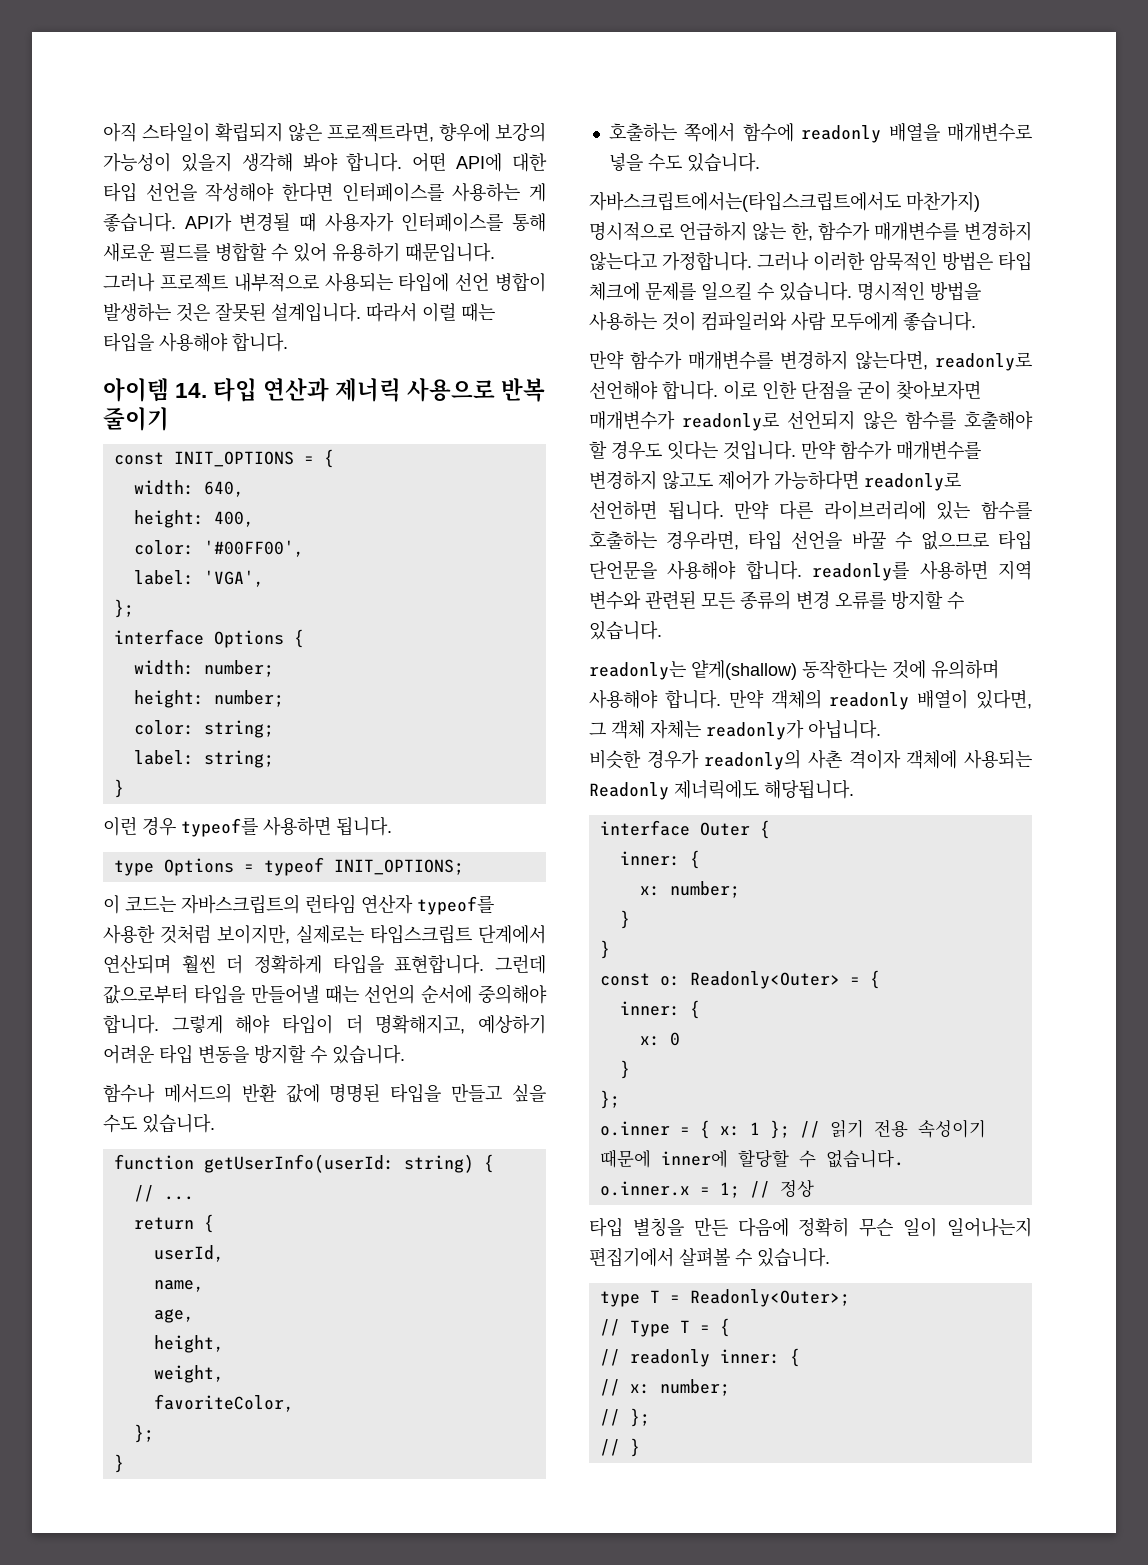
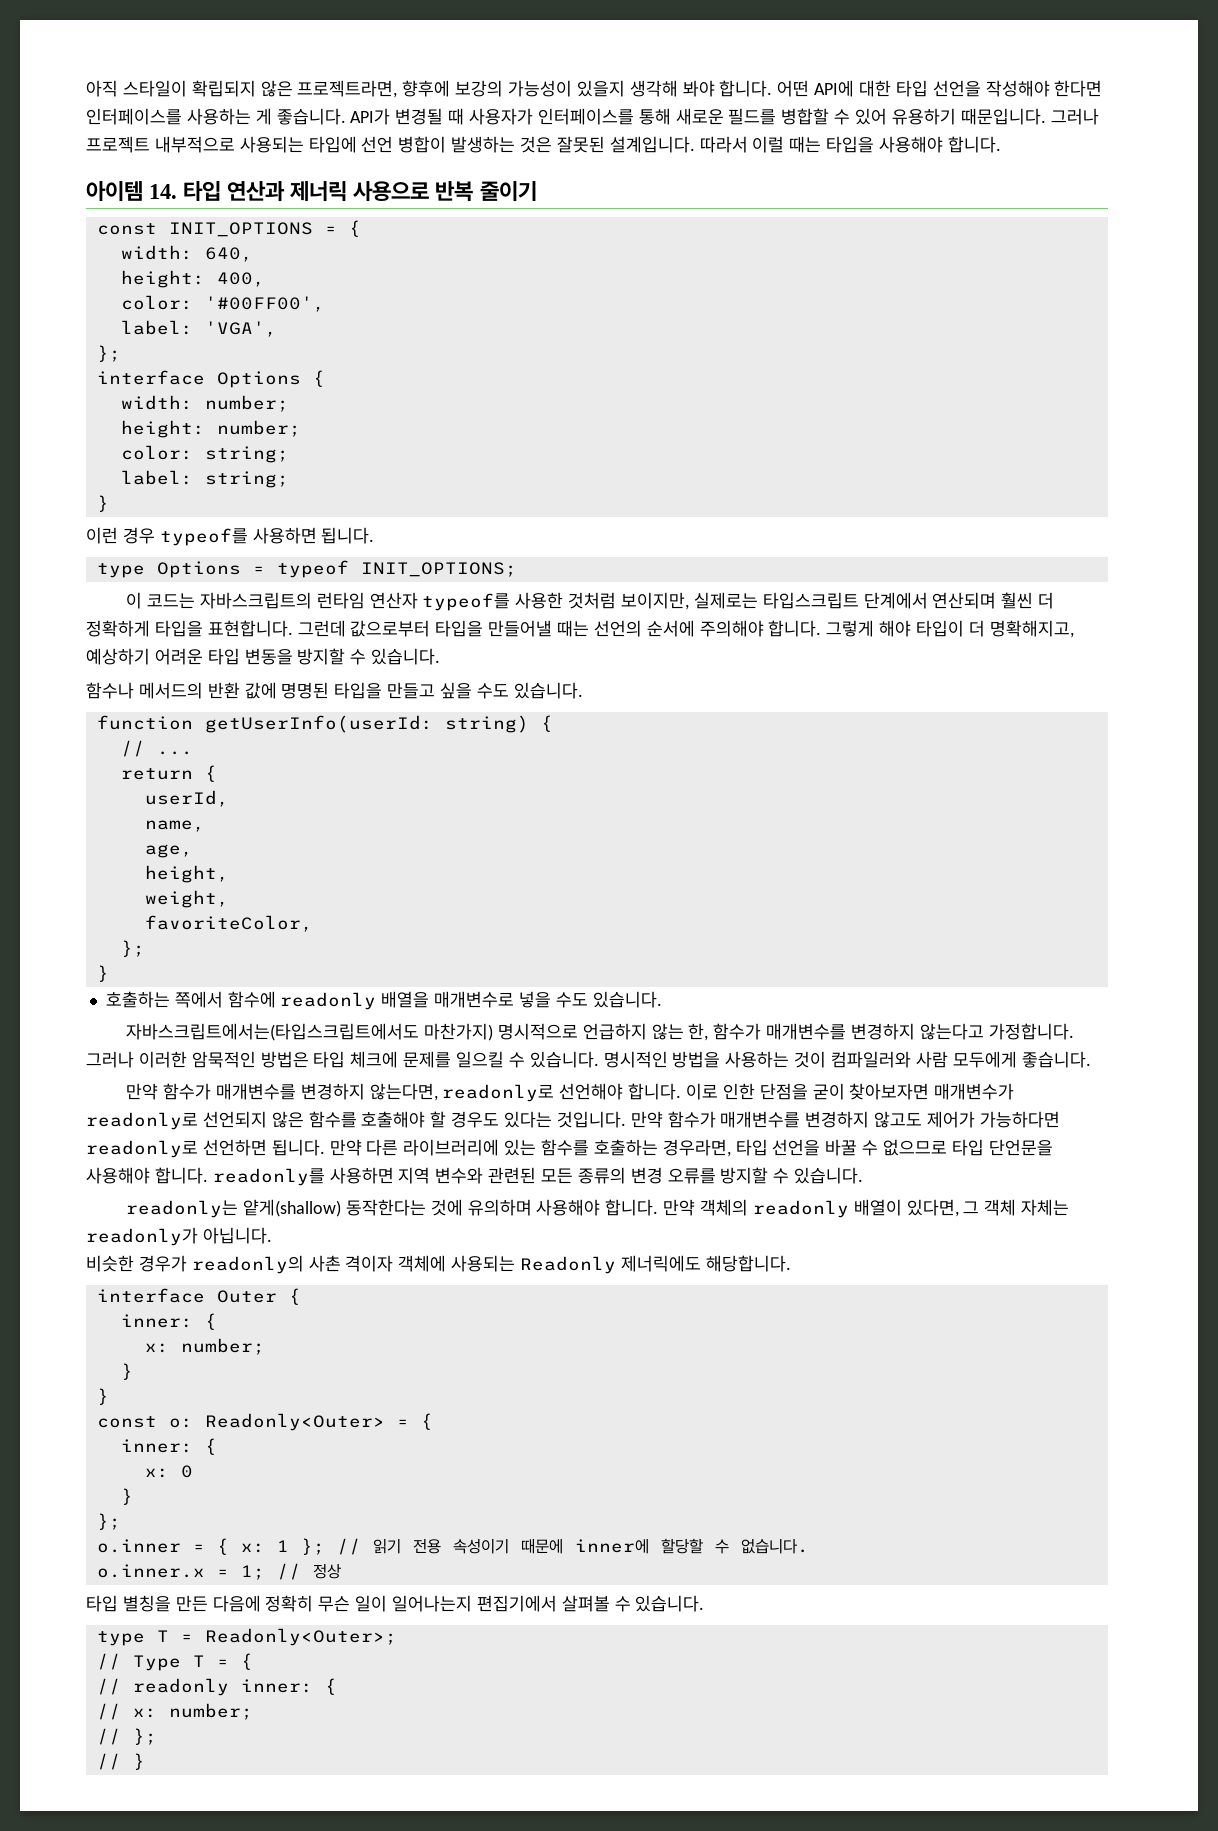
- 아직 스타일이 확립되지 않은 프로젝트라면, 향우에 보강의 가능성이 있을지 생각해 봐야 합니다.
+ 아직 스타일이 확립되지 않은 프로젝트라면, 향후에 보강의 가능성이 있을지 생각해 봐야 합니다.
- 그런데 값으로부터 타입을 만들어낼 때는 선언의 순서에 중의해야 합니다.
+ 그런데 값으로부터 타입을 만들어낼 때는 선언의 순서에 주의해야 합니다.
- 이로 인한 단점을 굳이 찾아보자면 매개변수가 readonly로 선언되지 않은 함수를 호출해야 할 경우도 잇다는 것입니다.
+ 이로 인한 단점을 굳이 찾아보자면 매개변수가 readonly로 선언되지 않은 함수를 호출해야 할 경우도 있다는 것입니다.
- 비슷한 경우가 readonly의 사촌 격이자 객체에 사용되는 Readonly 제너릭에도 해당됩니다.
+ 비슷한 경우가 readonly의 사촌 격이자 객체에 사용되는 Readonly 제너릭에도 해당합니다.

